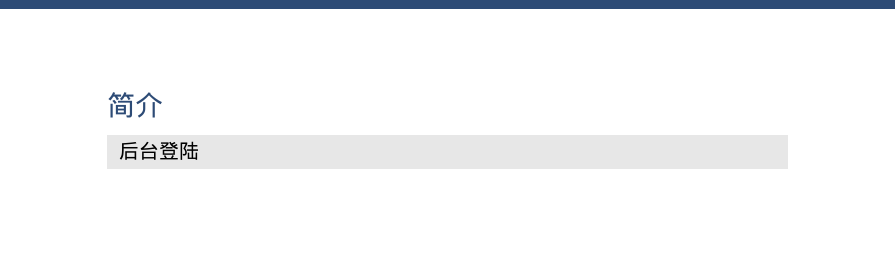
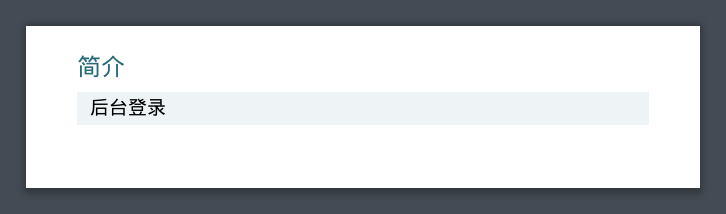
- 后台登陆
+ 后台登录

